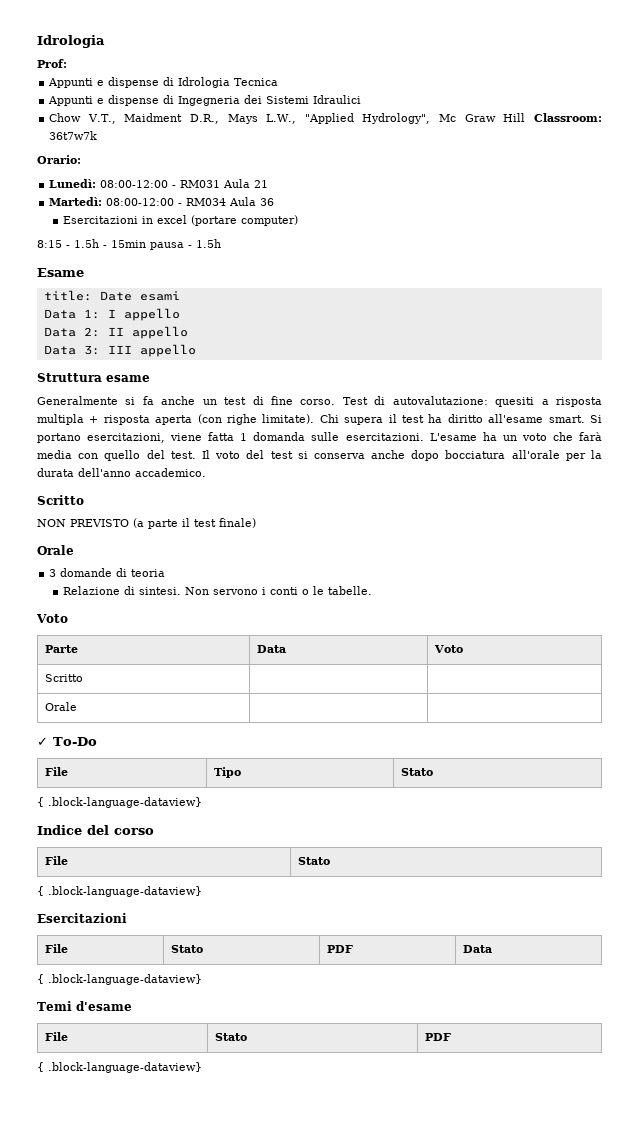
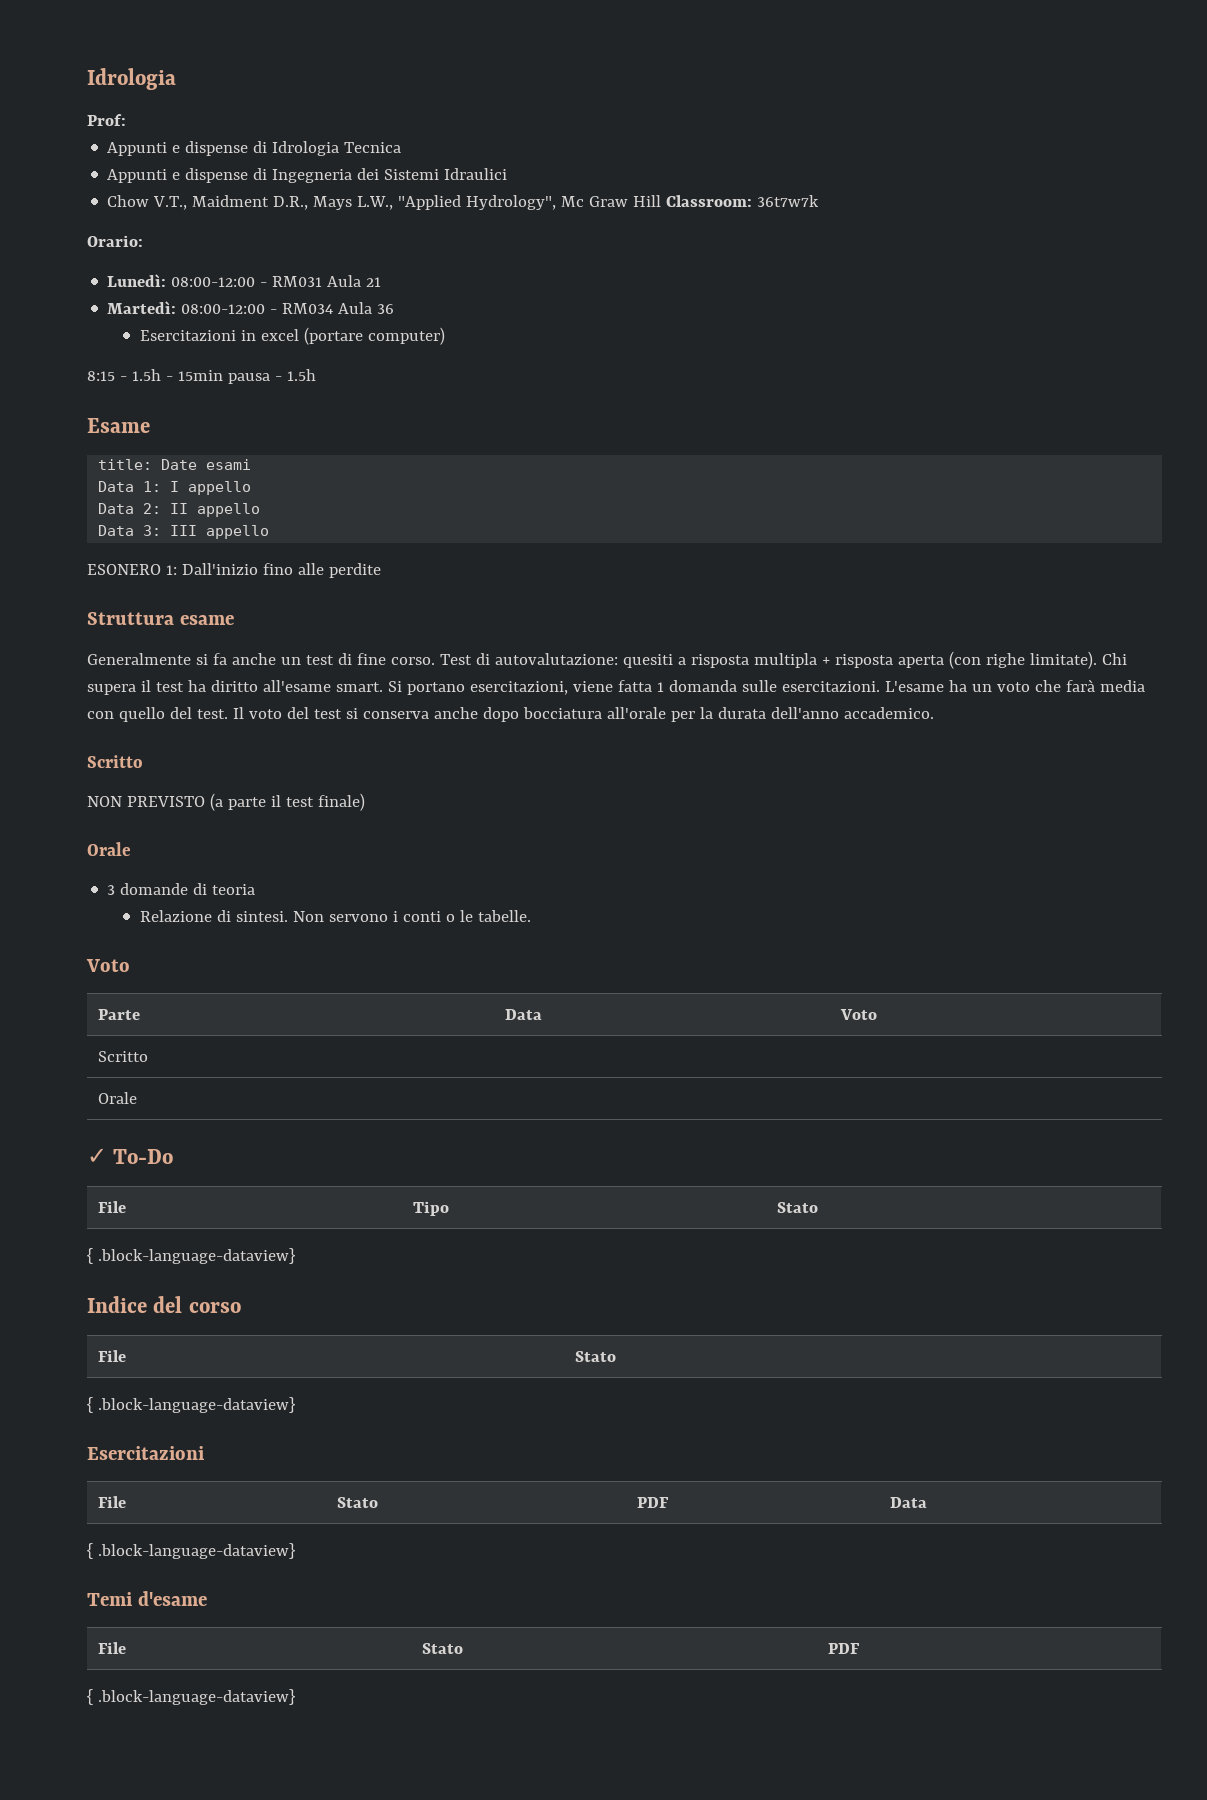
+ ESONERO 1: Dall'inizio fino alle perdite

